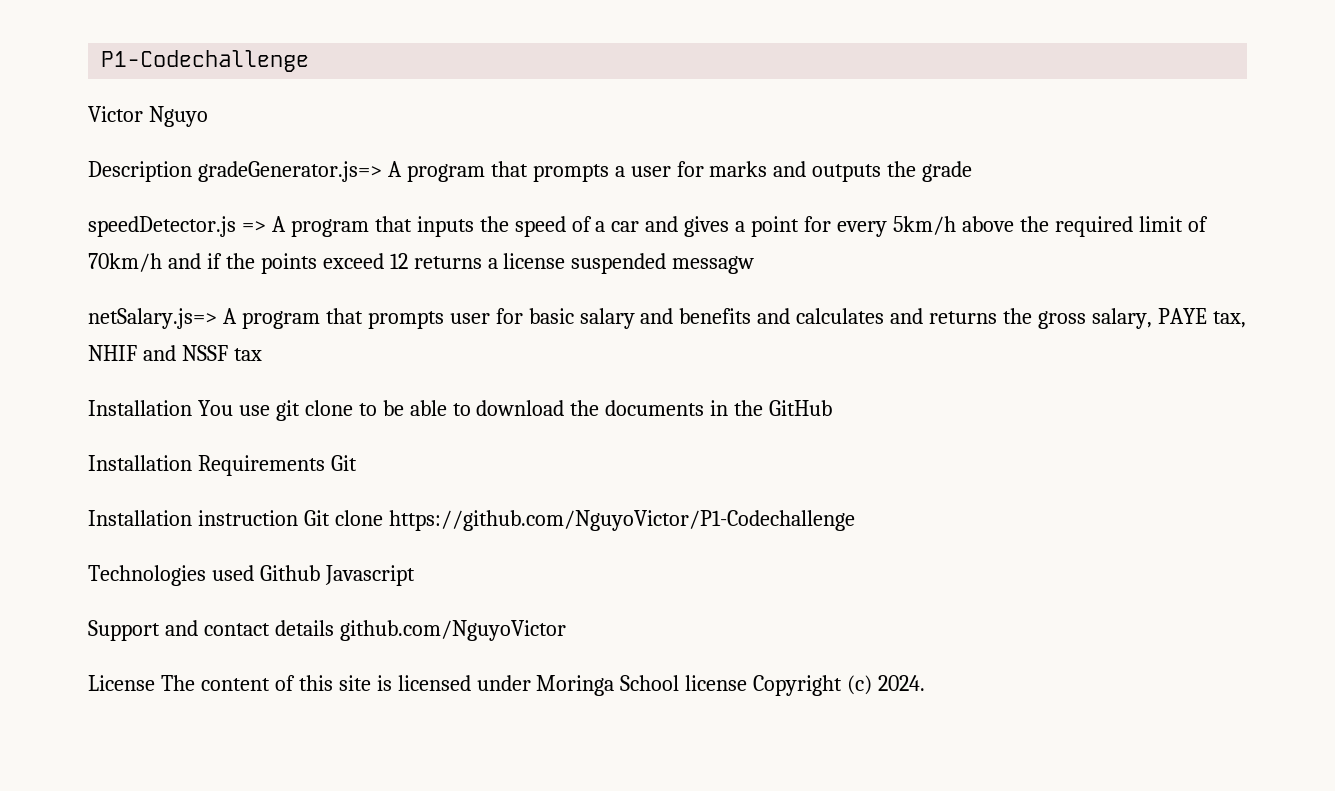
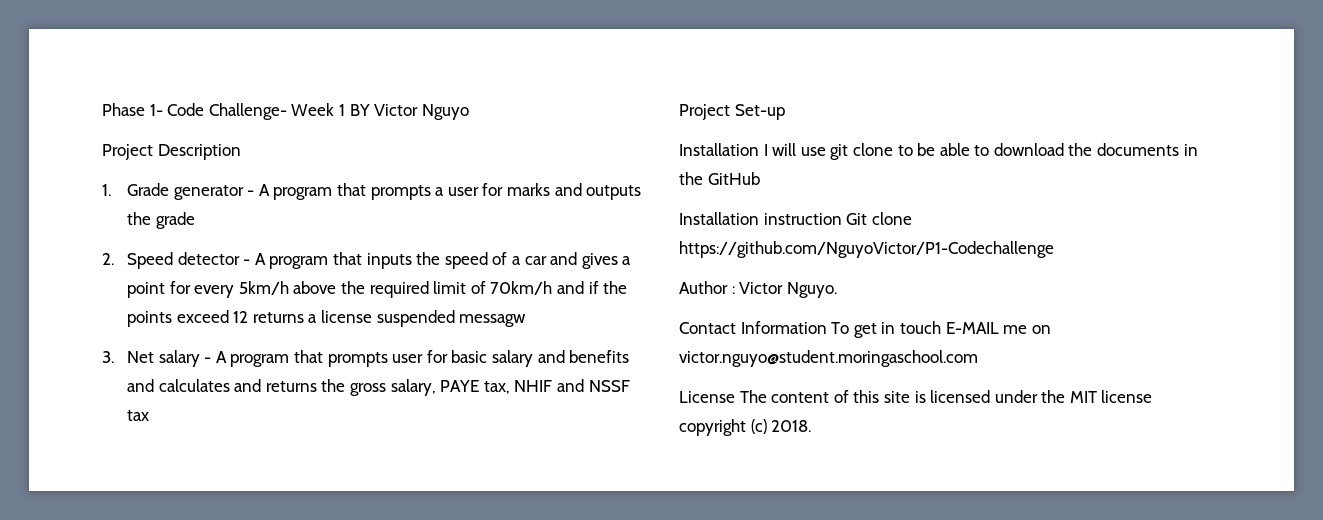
- P1-Codechallenge
- Victor Nguyo
+ Phase 1- Code Challenge- Week 1 BY Victor Nguyo
- Description gradeGenerator.js=> A program that prompts a user for marks and outputs the grade
+ Project Description
+ 1. Grade generator - A program that prompts a user for marks and outputs the grade
- speedDetector.js => A program that inputs the speed of a car and gives a point for every 5km/h above the required limit of 70km/h and if the points exceed 12 returns a license suspended messagw
+ 2. Speed detector - A program that inputs the speed of a car and gives a point for every 5km/h above the required limit of 70km/h and if the points exceed 12 returns a license suspended messagw
- netSalary.js=> A program that prompts user for basic salary and benefits and calculates and returns the gross salary, PAYE tax, NHIF and NSSF tax
+ 3. Net salary - A program that prompts user for basic salary and benefits and calculates and returns the gross salary, PAYE tax, NHIF and NSSF tax
- Installation You use git clone to be able to download the documents in the GitHub
+ Project Set-up
+ Installation I will use git clone to be able to download the documents in the GitHub
- Installation Requirements Git
- Technologies used Github Javascript
- Support and contact details github.com/NguyoVictor
+ Author : Victor Nguyo.
+ Contact Information To get in touch E-MAIL me on victor.nguyo@student.moringaschool.com
- License The content of this site is licensed under Moringa School license Copyright (c) 2024.
+ License The content of this site is licensed under the MIT license copyright (c) 2018.

